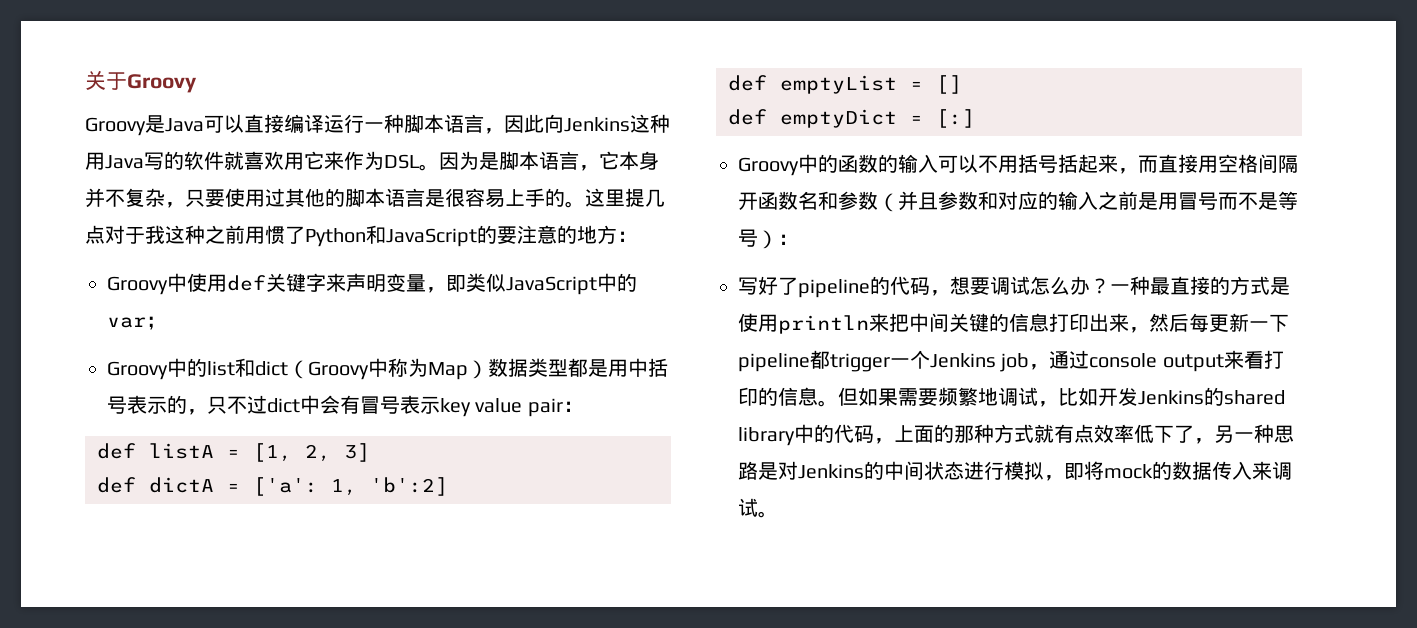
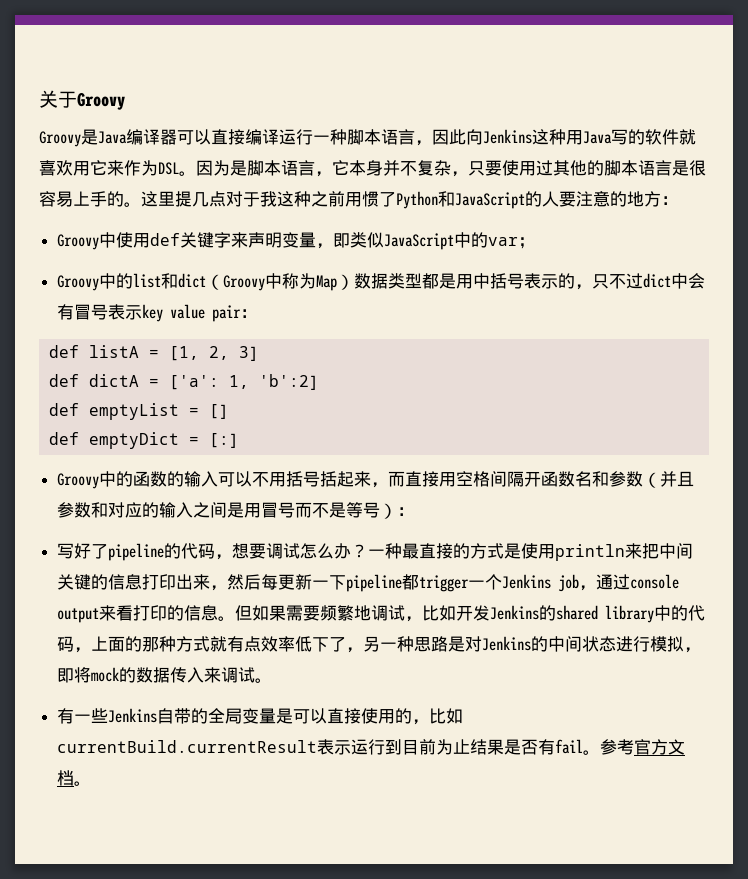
- Groovy是Java可以直接编译运行一种脚本语言，因此向Jenkins这种用Java写的软件就喜欢用它来作为DSL。
+ Groovy是Java编译器可以直接编译运行一种脚本语言，因此向Jenkins这种用Java写的软件就喜欢用它来作为DSL。
- 这里提几点对于我这种之前用惯了Python和JavaScript的要注意的地方：
+ 这里提几点对于我这种之前用惯了Python和JavaScript的人要注意的地方：
- Groovy中的函数的输入可以不用括号括起来，而直接用空格间隔开函数名和参数（并且参数和对应的输入之前是用冒号而不是等号）：
+ Groovy中的函数的输入可以不用括号括起来，而直接用空格间隔开函数名和参数（并且参数和对应的输入之间是用冒号而不是等号）：
+ 有一些Jenkins自带的全局变量是可以直接使用的，比如currentBuild.currentResult表示运行到目前为止结果是否有fail。参考官方文档。

